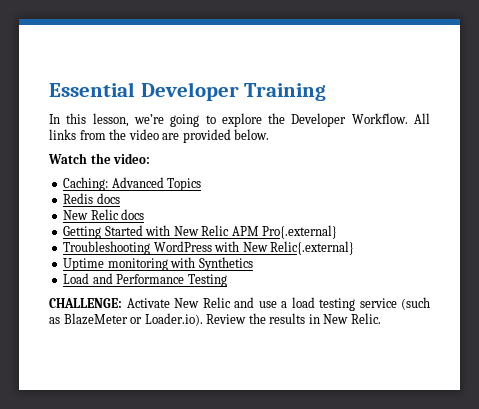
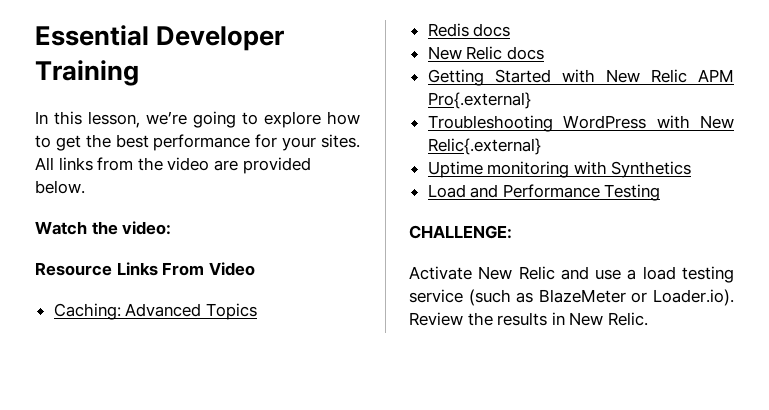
- In this lesson, we’re going to explore the Developer Workflow.
+ In this lesson, we’re going to explore how to get the best performance for your sites.
+ Resource Links From Video
- CHALLENGE: Activate New Relic and use a load testing service (such as BlazeMeter or Loader.io). Review the results in New Relic.
+ CHALLENGE:
+ Activate New Relic and use a load testing service (such as BlazeMeter or Loader.io). Review the results in New Relic.

